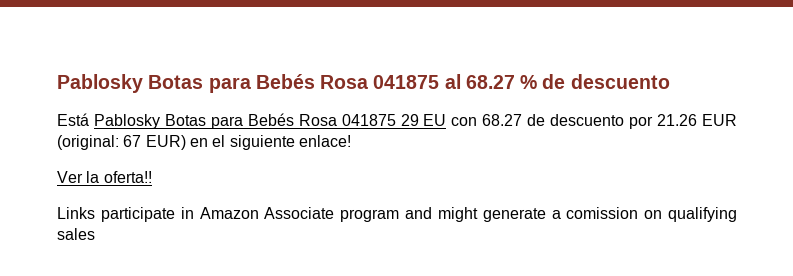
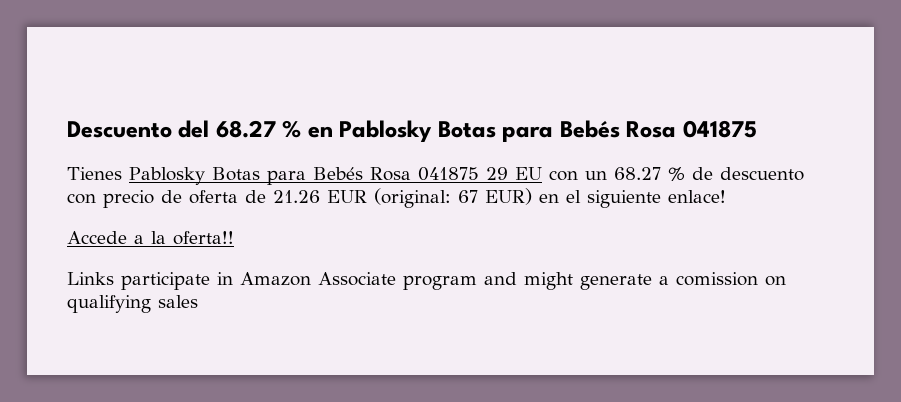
- Pablosky Botas para Bebés Rosa 041875 al 68.27 % de descuento
- Está Pablosky Botas para Bebés Rosa 041875 29 EU con 68.27 de descuento por 21.26 EUR (original: 67 EUR) en el siguiente enlace!
+ Descuento del 68.27 % en Pablosky Botas para Bebés Rosa 041875
+ Tienes Pablosky Botas para Bebés Rosa 041875 29 EU con un 68.27 % de descuento con precio de oferta de 21.26 EUR (original: 67 EUR) en el siguiente enlace!
- Ver la oferta!!
+ Accede a la oferta!!

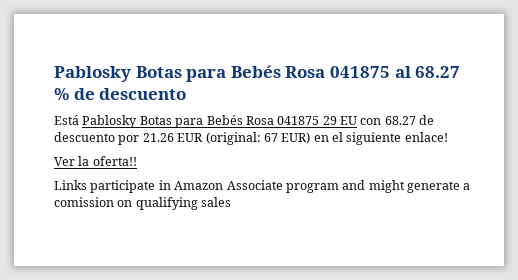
- Descuento del 68.27 % en Pablosky Botas para Bebés Rosa 041875
- Tienes Pablosky Botas para Bebés Rosa 041875 29 EU con un 68.27 % de descuento con precio de oferta de 21.26 EUR (original: 67 EUR) en el siguiente enlace!
+ Pablosky Botas para Bebés Rosa 041875 al 68.27 % de descuento
+ Está Pablosky Botas para Bebés Rosa 041875 29 EU con 68.27 de descuento por 21.26 EUR (original: 67 EUR) en el siguiente enlace!
- Accede a la oferta!!
+ Ver la oferta!!

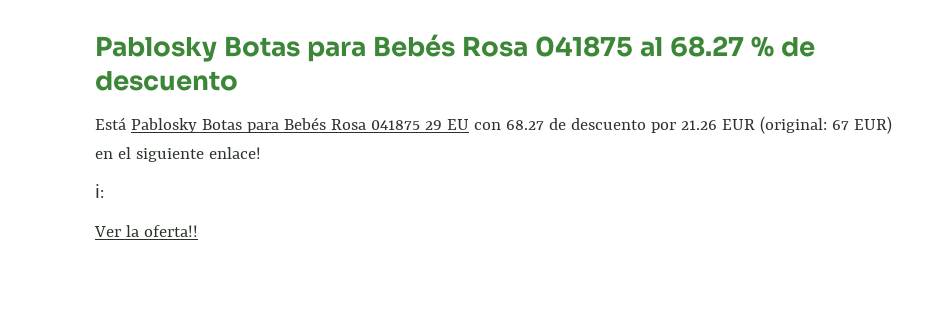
+ ℹ:
- Links participate in Amazon Associate program and might generate a comission on qualifying sales

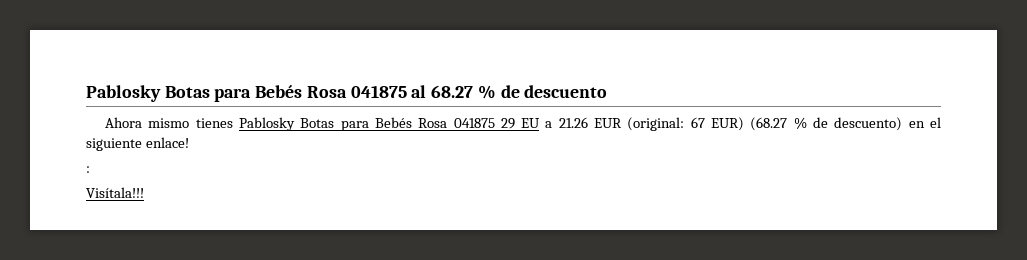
- Está Pablosky Botas para Bebés Rosa 041875 29 EU con 68.27 de descuento por 21.26 EUR (original: 67 EUR) en el siguiente enlace!
+ Ahora mismo tienes Pablosky Botas para Bebés Rosa 041875 29 EU a 21.26 EUR (original: 67 EUR) (68.27 % de descuento) en el siguiente enlace!
- ℹ:
- Ver la oferta!!
+ :
+ Visítala!!!

